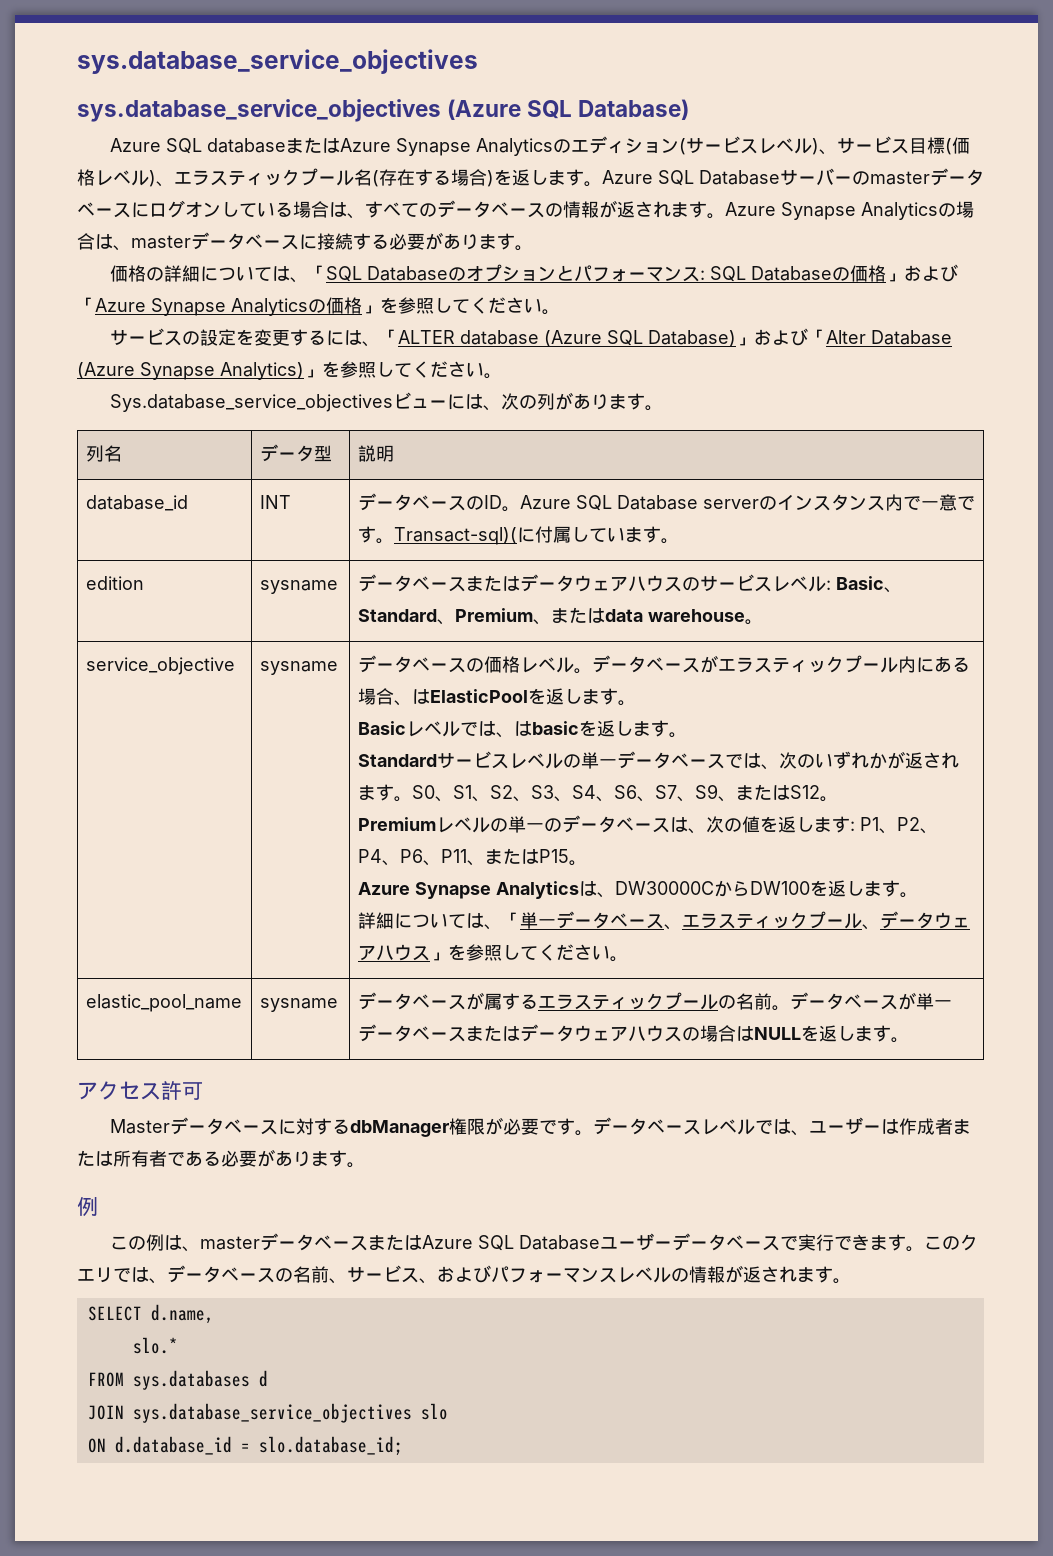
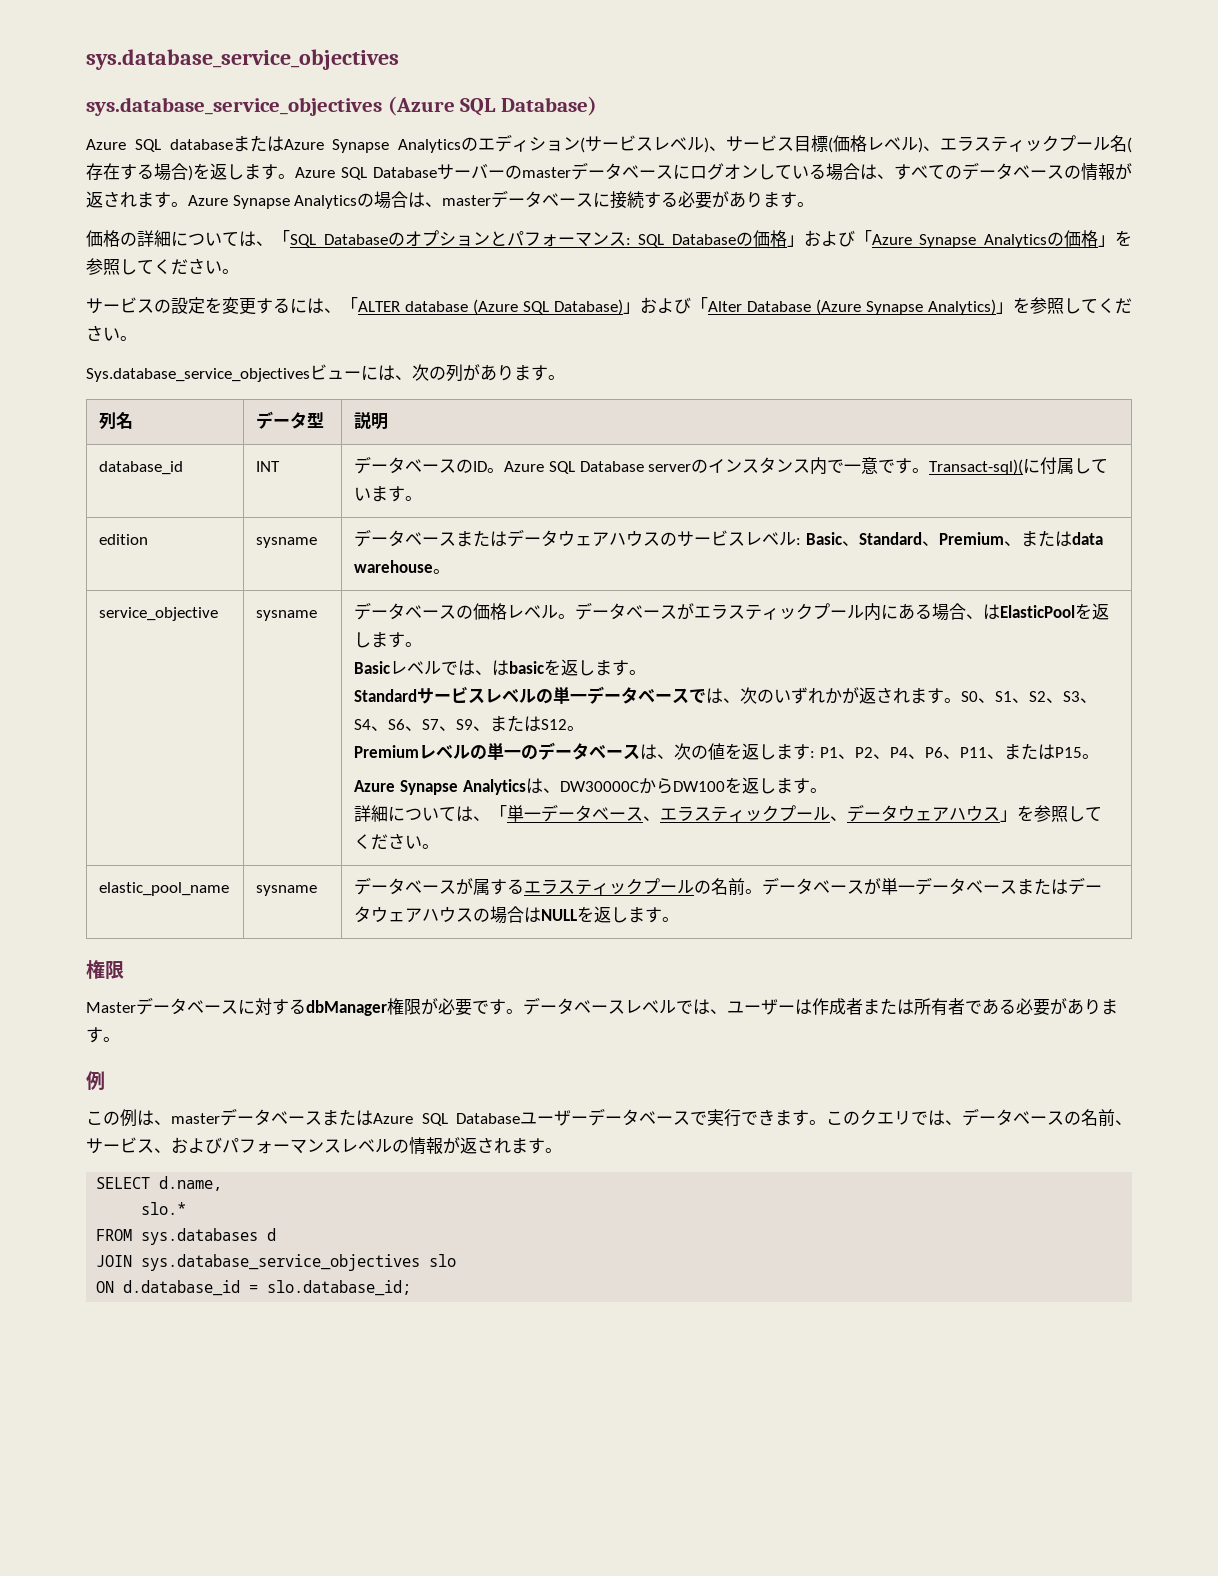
  elastic_pool_name | sysname | データベースが属するエラスティックプールの名前。データベースが単一データベースまたはデータウェアハウスの場合はNULLを返します。
- アクセス許可
+ 権限

